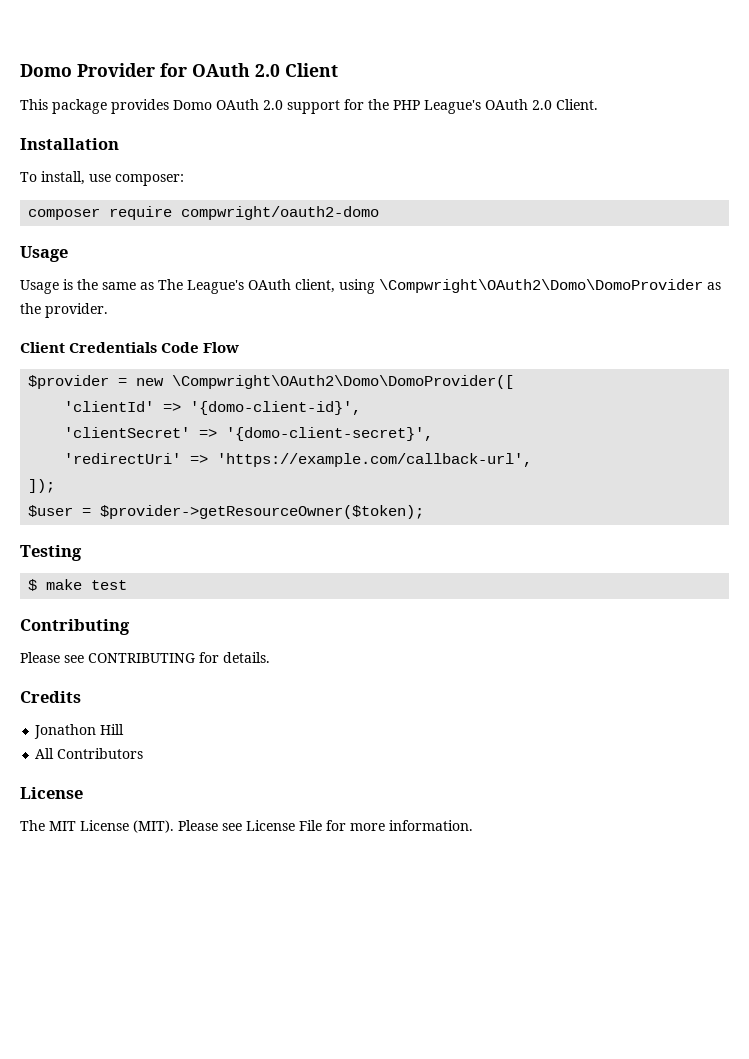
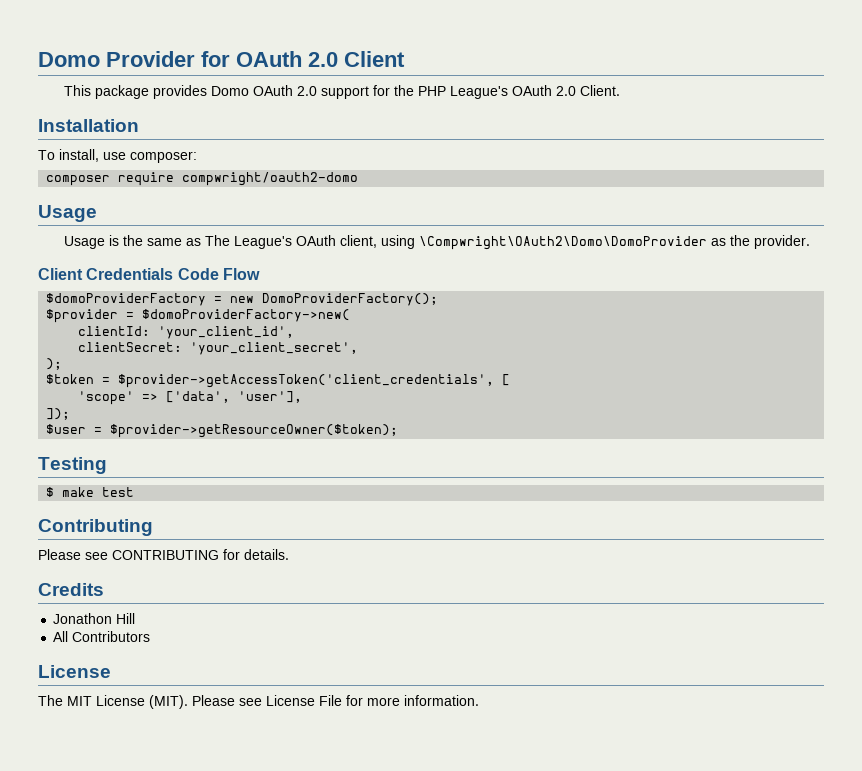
- $provider = new \Compwright\OAuth2\Domo\DomoProvider([
- 'clientId' => '{domo-client-id}',
- 'clientSecret' => '{domo-client-secret}',
- 'redirectUri' => 'https://example.com/callback-url',
+ $domoProviderFactory = new DomoProviderFactory();
+ $provider = $domoProviderFactory->new(
+ clientId: 'your_client_id',
+ clientSecret: 'your_client_secret',
+ );
+ $token = $provider->getAccessToken('client_credentials', [
+ 'scope' => ['data', 'user'],

